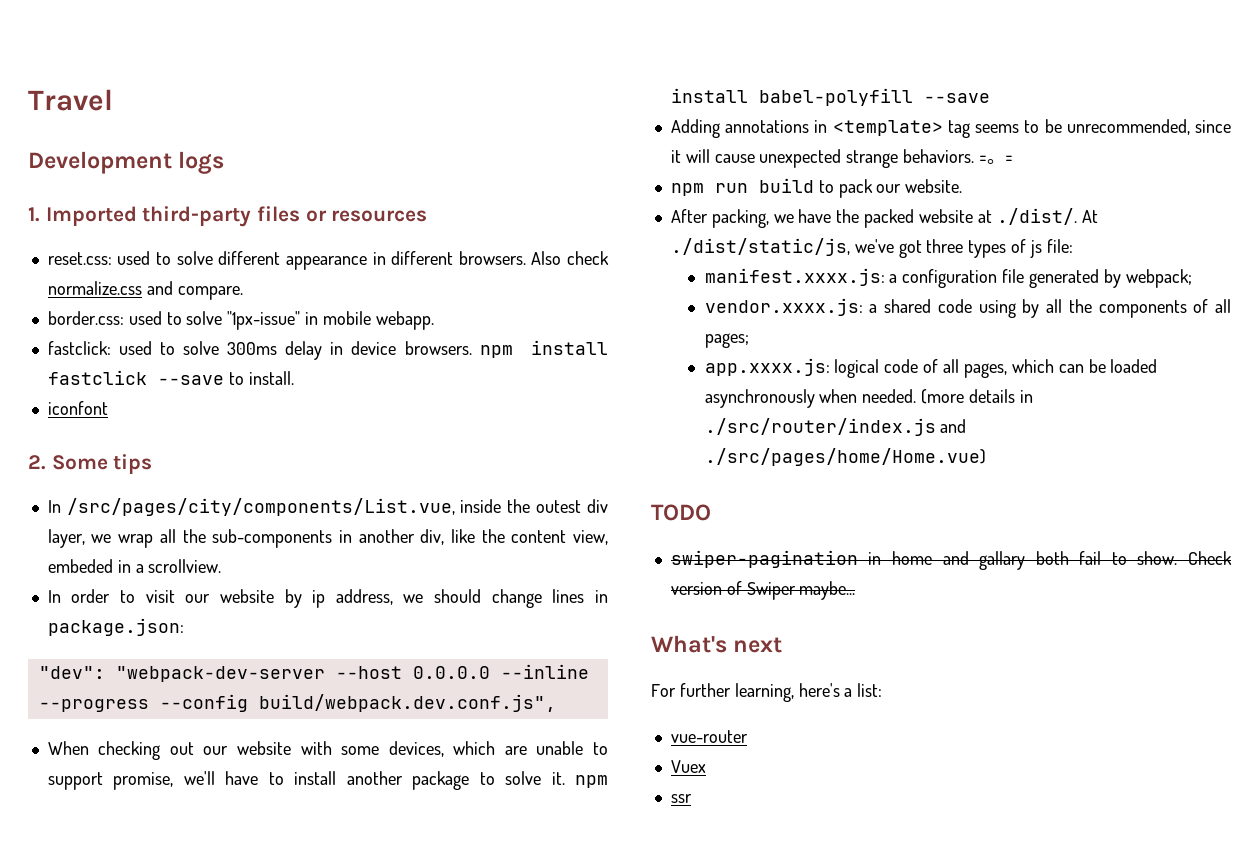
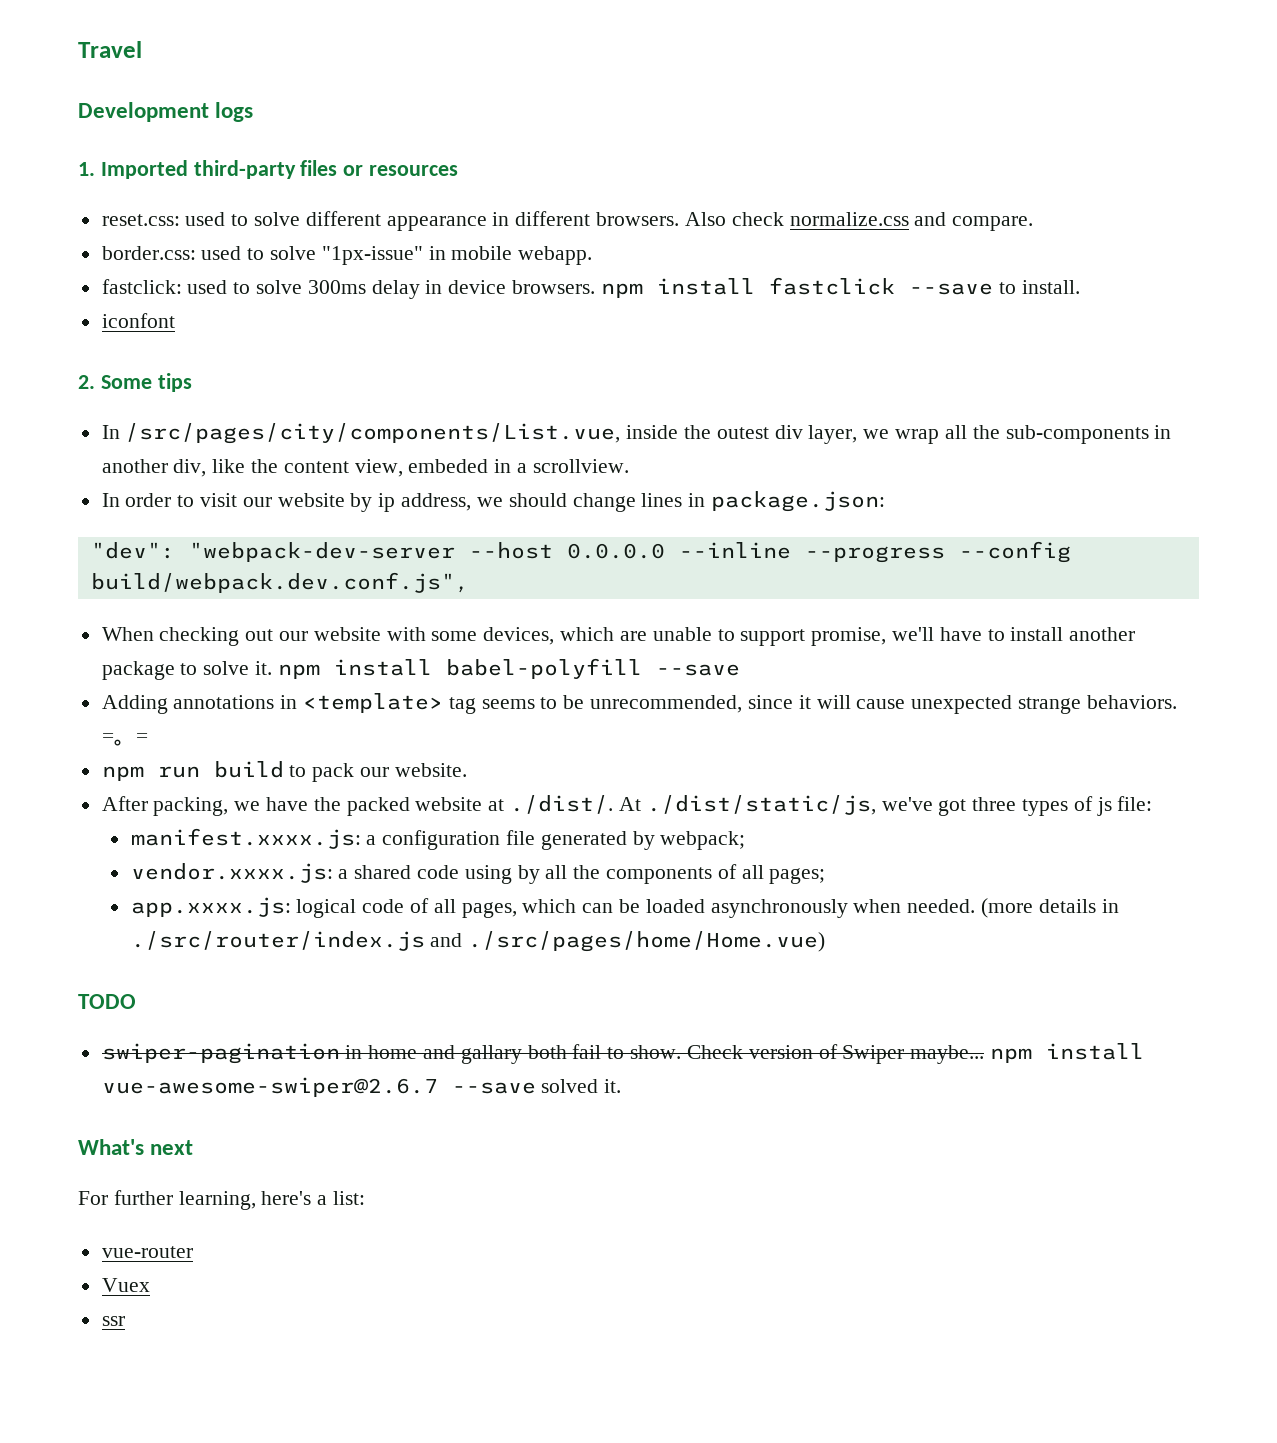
- Check version of Swiper maybe...
+ Check version of Swiper maybe... npm install vue-awesome-swiper@2.6.7 --save solved it.

